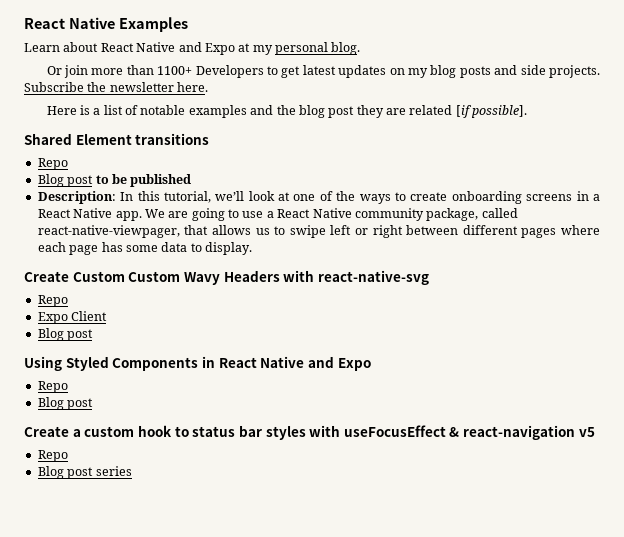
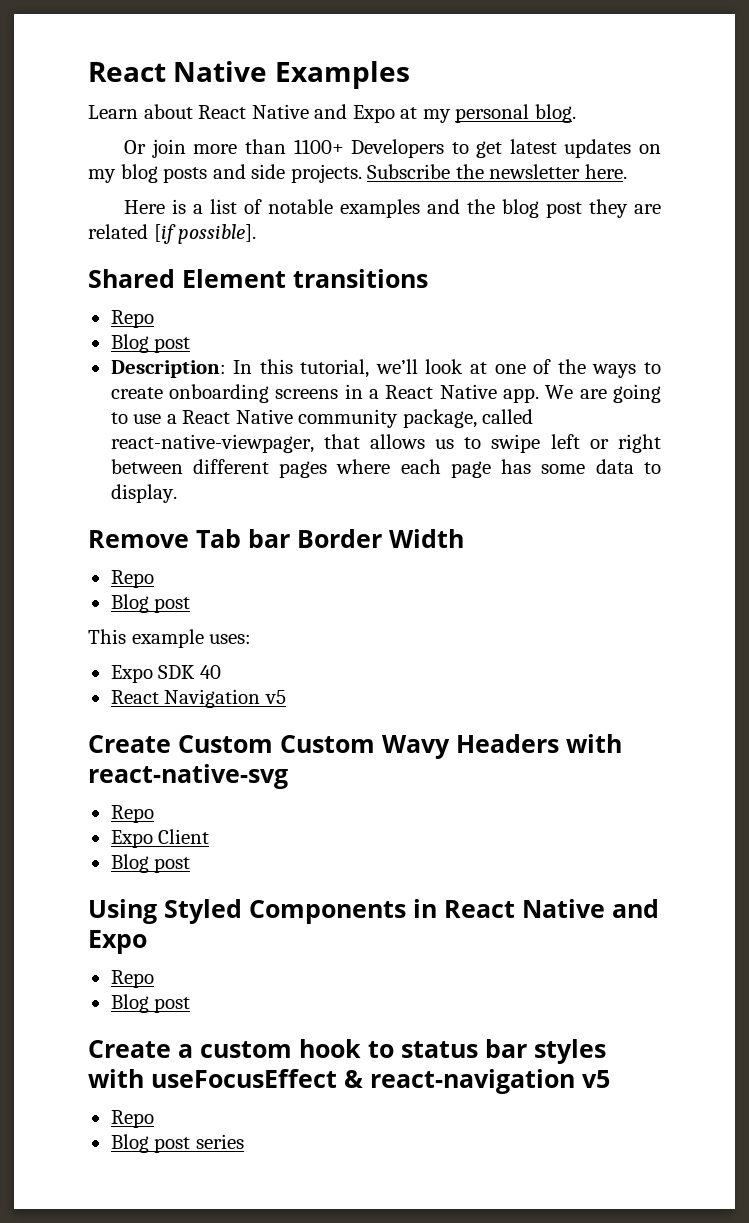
  Shared Element transitions
  Repo
- Blog post to be published
+ Blog post
+ Remove Tab bar Border Width
+ Repo
+ Blog post
+ This example uses:
+ Expo SDK 40
+ React Navigation v5

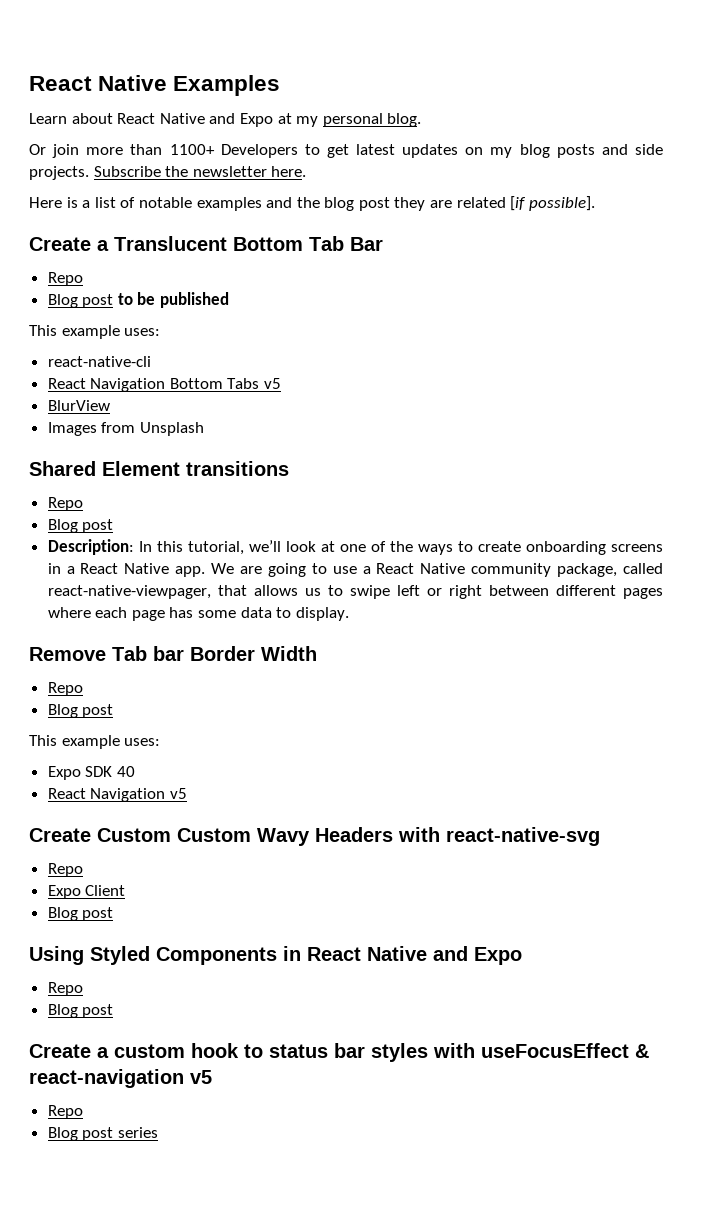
+ Create a Translucent Bottom Tab Bar
+ Repo
+ Blog post to be published
+ This example uses:
+ react-native-cli
+ React Navigation Bottom Tabs v5
+ BlurView
+ Images from Unsplash

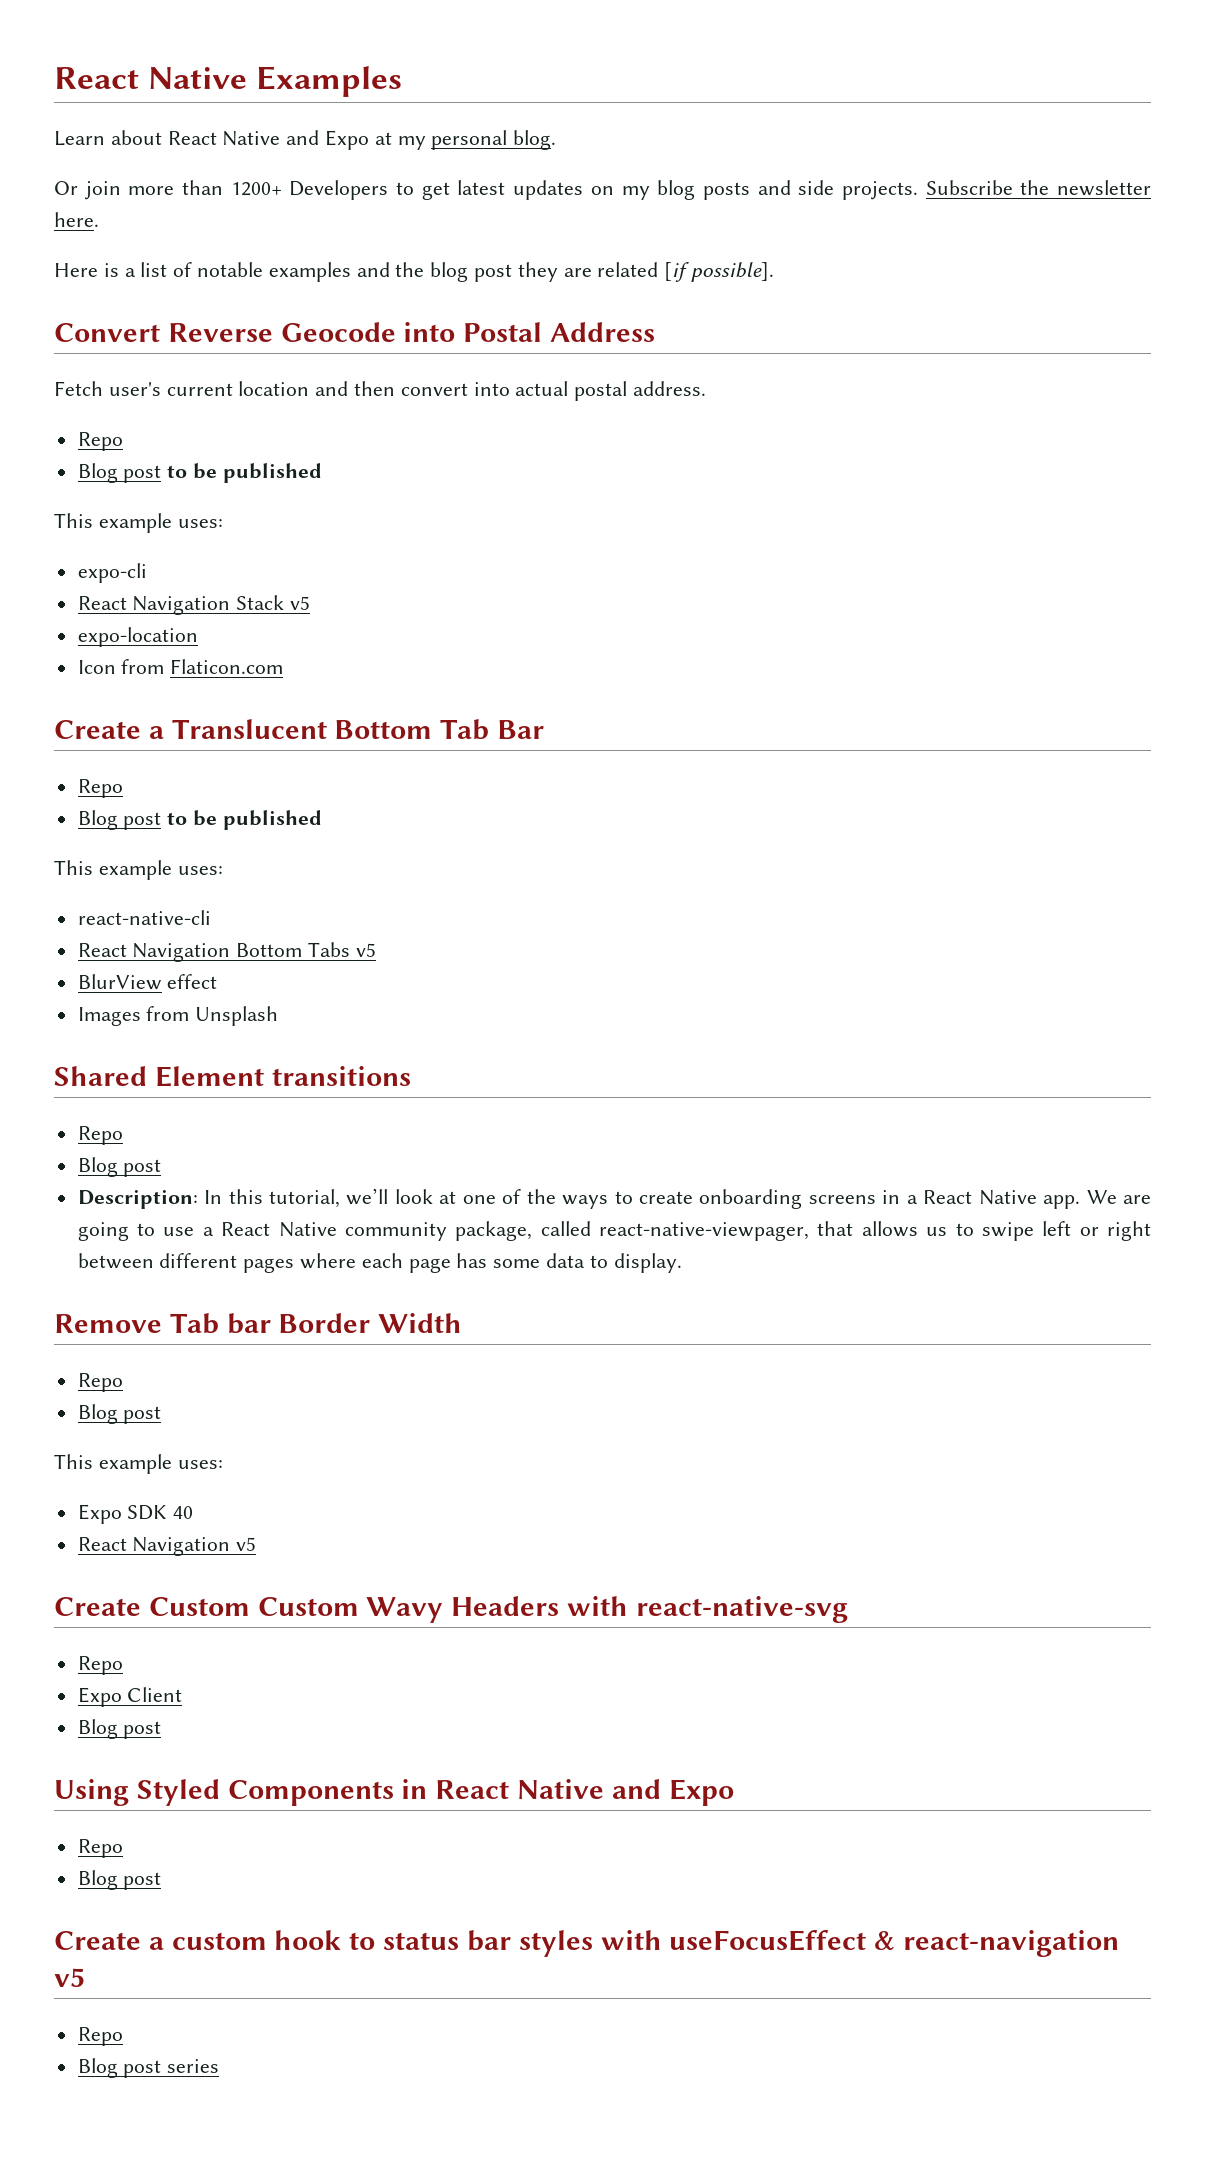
- Or join more than 1100+ Developers to get latest updates on my blog posts and side projects.
+ Or join more than 1200+ Developers to get latest updates on my blog posts and side projects.
+ Convert Reverse Geocode into Postal Address
+ Fetch user's current location and then convert into actual postal address.
+ Repo
+ Blog post to be published
+ This example uses:
+ expo-cli
+ React Navigation Stack v5
+ expo-location
+ Icon from Flaticon.com
- BlurView
+ BlurView effect

